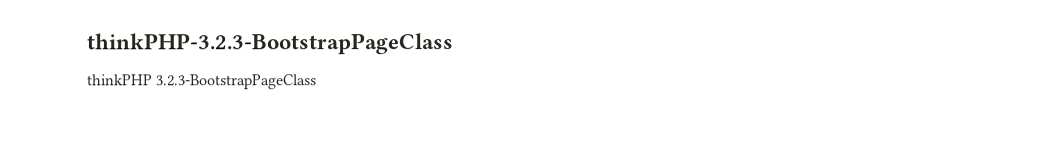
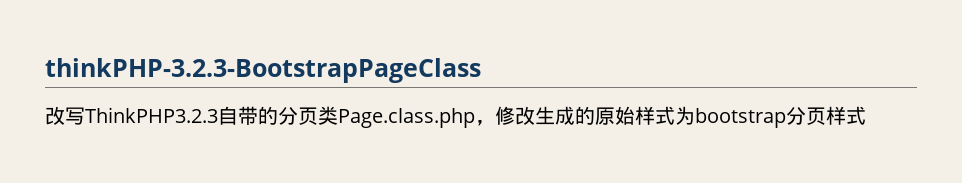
- thinkPHP 3.2.3-BootstrapPageClass
+ 改写ThinkPHP3.2.3自带的分页类Page.class.php，修改生成的原始样式为bootstrap分页样式

